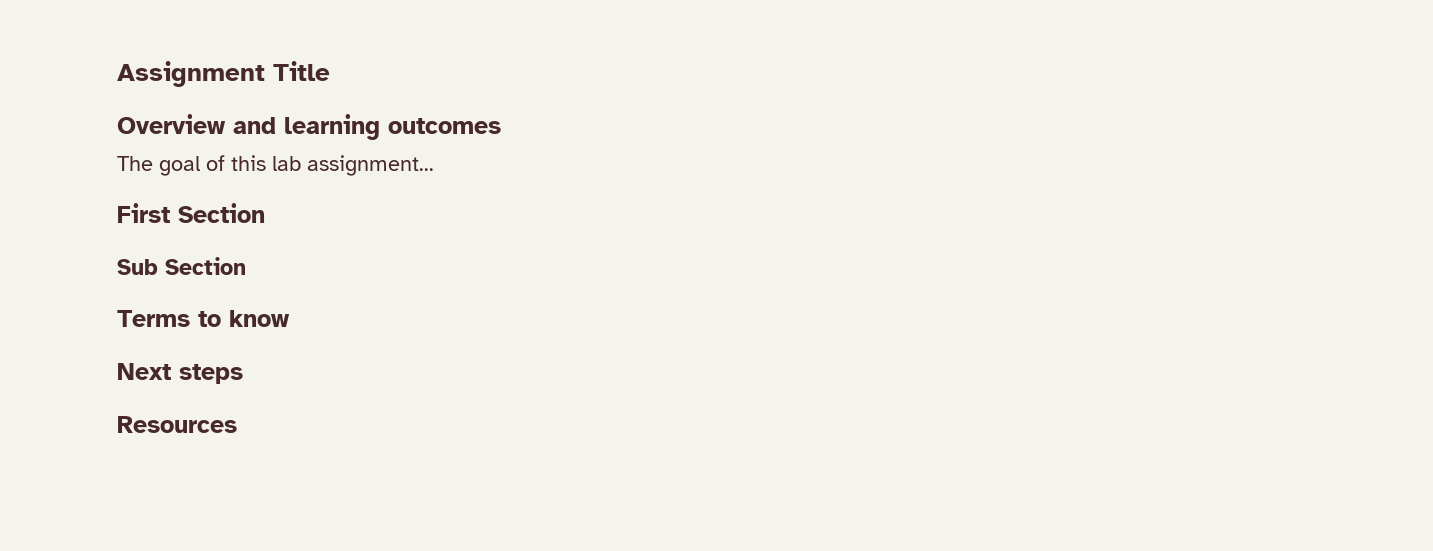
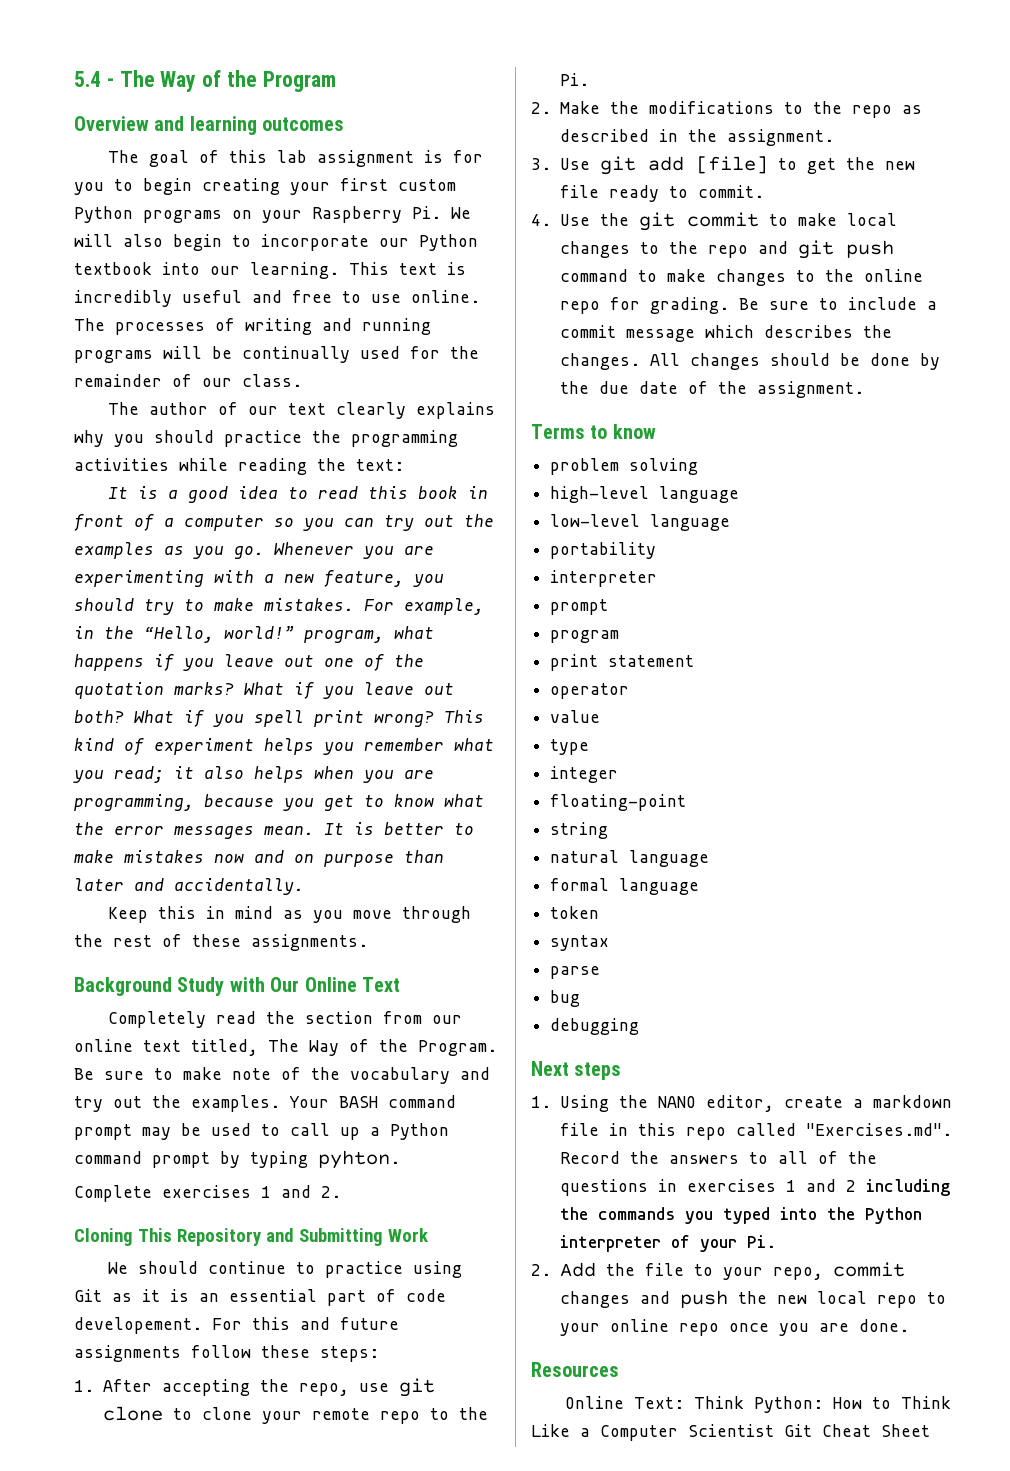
- Assignment Title
+ 5.4 - The Way of the Program
- The goal of this lab assignment...
- First Section
- Sub Section
+ The goal of this lab assignment is for you to begin creating your first custom Python programs on your Raspberry Pi. We will also begin to incorporate our Python textbook into our learning. This text is incredibly useful and free to use online. The processes of writing and running programs will be continually used for the remainder of our class.
+ The author of our text clearly explains why you should practice the programming activities while reading the text:
+ It is a good idea to read this book in front of a computer so you can try out the examples as you go. Whenever you are experimenting with a new feature, you should try to make mistakes. For example, in the “Hello, world!” program, what happens if you leave out one of the quotation marks? What if you leave out both? What if you spell print wrong? This kind of experiment helps you remember what you read; it also helps when you are programming, because you get to know what the error messages mean. It is better to make mistakes now and on purpose than later and accidentally.
+ Keep this in mind as you move through the rest of these assignments.
+ Background Study with Our Online Text
+ Completely read the section from our online text titled, The Way of the Program. Be sure to make note of the vocabulary and try out the examples. Your BASH command prompt may be used to call up a Python command prompt by typing pyhton.
+ Complete exercises 1 and 2.
+ Cloning This Repository and Submitting Work
+ We should continue to practice using Git as it is an essential part of code developement. For this and future assignments follow these steps:
+ 1. After accepting the repo, use git clone to clone your remote repo to the Pi.
+ 2. Make the modifications to the repo as described in the assignment.
+ 3. Use git add [file] to get the new file ready to commit.
+ 4. Use the git commit to make local changes to the repo and git push command to make changes to the online repo for grading. Be sure to include a commit message which describes the changes. All changes should be done by the due date of the assignment.
  Terms to know
+ problem solving
+ high-level language
+ low-level language
+ portability
+ interpreter
+ prompt
+ program
+ print statement
+ operator
+ value
+ type
+ integer
+ floating-point
+ string
+ natural language
+ formal language
+ token
+ syntax
+ parse
+ bug
+ debugging
  Next steps
+ 1. Using the NANO editor, create a markdown file in this repo called "Exercises.md". Record the answers to all of the questions in exercises 1 and 2 including the commands you typed into the Python interpreter of your Pi.
+ 2. Add the file to your repo, commit changes and push the new local repo to your online repo once you are done.
  Resources
+ Online Text: Think Python: How to Think Like a Computer Scientist Git Cheat Sheet

